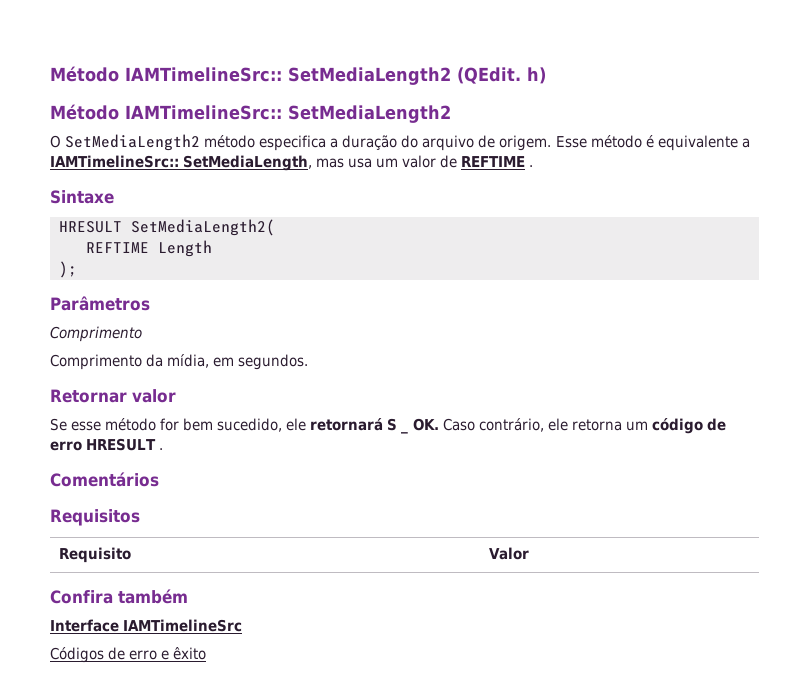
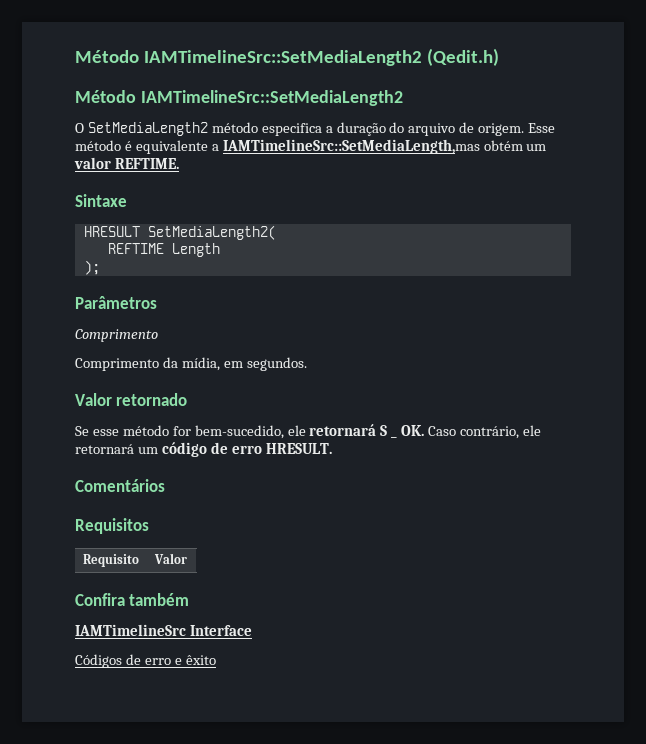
- Método IAMTimelineSrc:: SetMediaLength2 (QEdit. h)
- Método IAMTimelineSrc:: SetMediaLength2
+ Método IAMTimelineSrc::SetMediaLength2 (Qedit.h)
+ Método IAMTimelineSrc::SetMediaLength2
- Esse método é equivalente a IAMTimelineSrc:: SetMediaLength, mas usa um valor de REFTIME .
+ Esse método é equivalente a IAMTimelineSrc::SetMediaLength,mas obtém um valor REFTIME.
- Retornar valor
+ Valor retornado
- Se esse método for bem sucedido, ele retornará S _ OK. Caso contrário, ele retorna um código de erro HRESULT .
+ Se esse método for bem-sucedido, ele retornará S _ OK. Caso contrário, ele retornará um código de erro HRESULT.
- Interface IAMTimelineSrc
+ IAMTimelineSrc Interface

